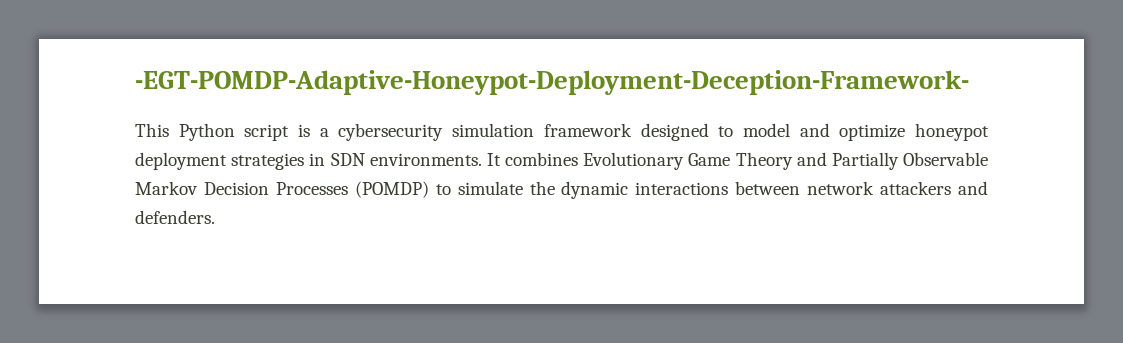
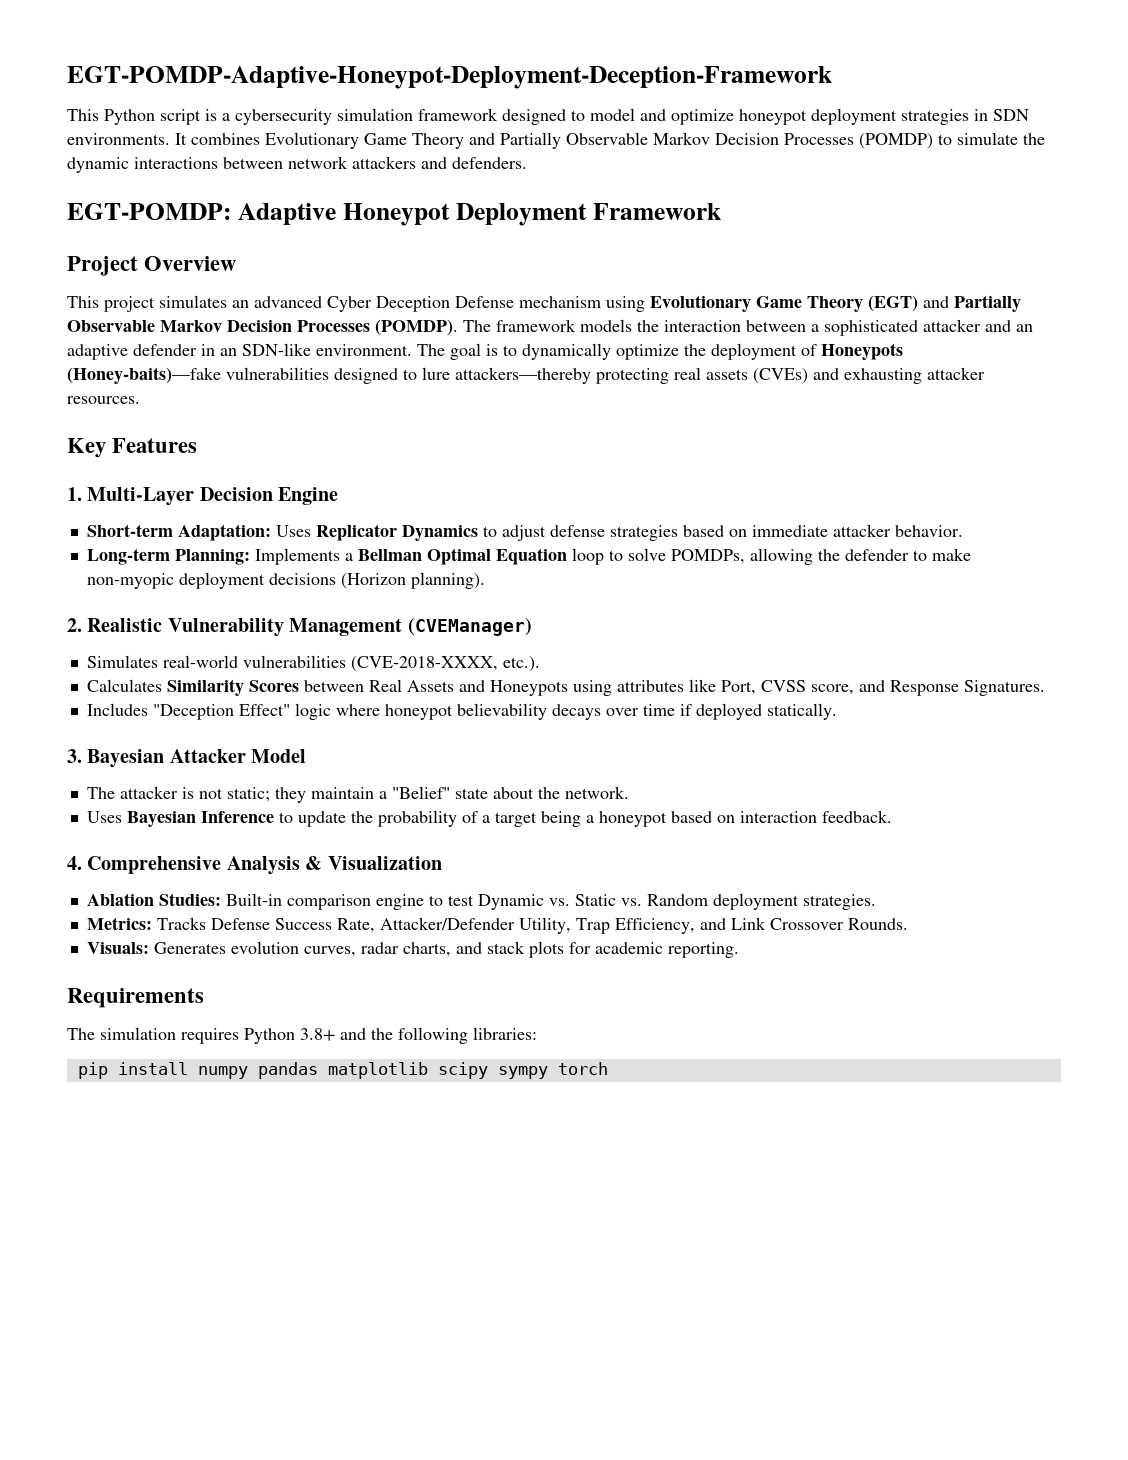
- -EGT-POMDP-Adaptive-Honeypot-Deployment-Deception-Framework-
+ EGT-POMDP-Adaptive-Honeypot-Deployment-Deception-Framework
+ EGT-POMDP: Adaptive Honeypot Deployment Framework
+ Project Overview
+ This project simulates an advanced Cyber Deception Defense mechanism using Evolutionary Game Theory (EGT) and Partially Observable Markov Decision Processes (POMDP). The framework models the interaction between a sophisticated attacker and an adaptive defender in an SDN-like environment. The goal is to dynamically optimize the deployment of Honeypots (Honey-baits)—fake vulnerabilities designed to lure attackers—thereby protecting real assets (CVEs) and exhausting attacker resources.
+ Key Features
+ 1. Multi-Layer Decision Engine
+ Short-term Adaptation: Uses Replicator Dynamics to adjust defense strategies based on immediate attacker behavior.
+ Long-term Planning: Implements a Bellman Optimal Equation loop to solve POMDPs, allowing the defender to make non-myopic deployment decisions (Horizon planning).
+ 2. Realistic Vulnerability Management (CVEManager)
+ Simulates real-world vulnerabilities (CVE-2018-XXXX, etc.).
+ Calculates Similarity Scores between Real Assets and Honeypots using attributes like Port, CVSS score, and Response Signatures.
+ Includes "Deception Effect" logic where honeypot believability decays over time if deployed statically.
+ 3. Bayesian Attacker Model
+ The attacker is not static; they maintain a "Belief" state about the network.
+ Uses Bayesian Inference to update the probability of a target being a honeypot based on interaction feedback.
+ 4. Comprehensive Analysis & Visualization
+ Ablation Studies: Built-in comparison engine to test Dynamic vs. Static vs. Random deployment strategies.
+ Metrics: Tracks Defense Success Rate, Attacker/Defender Utility, Trap Efficiency, and Link Crossover Rounds.
+ Visuals: Generates evolution curves, radar charts, and stack plots for academic reporting.
+ Requirements
+ The simulation requires Python 3.8+ and the following libraries:
+ pip install numpy pandas matplotlib scipy sympy torch

